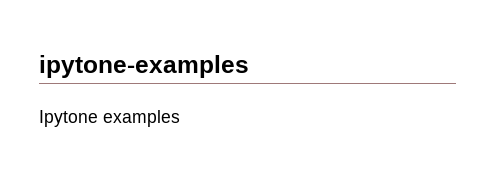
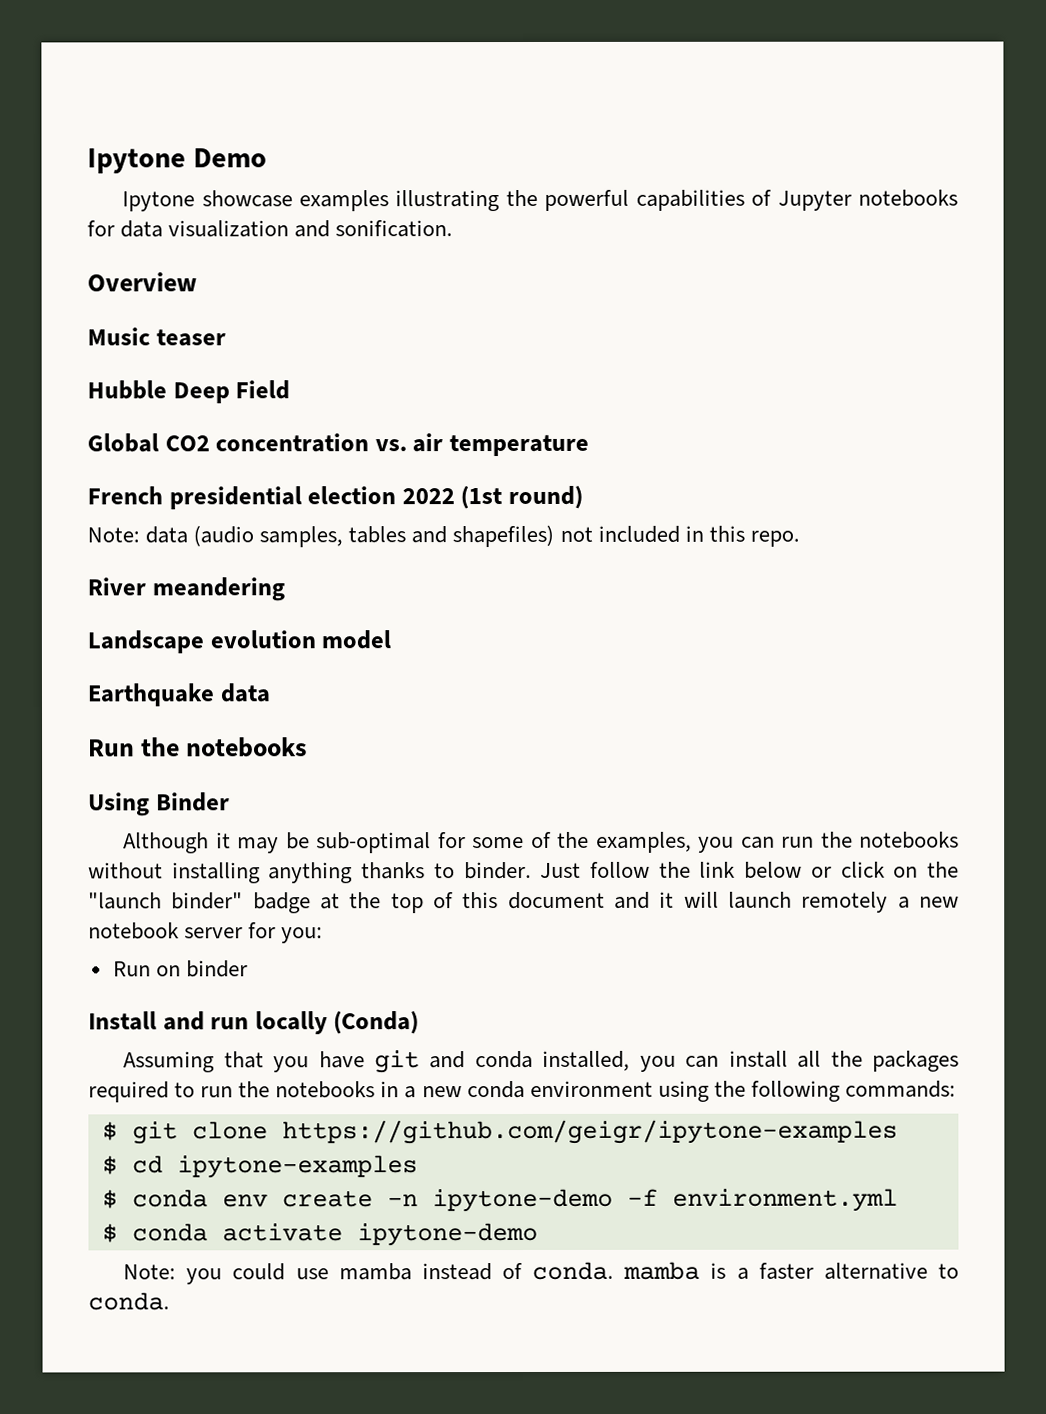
- ipytone-examples
- Ipytone examples
+ Ipytone Demo
+ Ipytone showcase examples illustrating the powerful capabilities of Jupyter notebooks for data visualization and sonification.
+ Overview
+ Music teaser
+ Hubble Deep Field
+ Global CO2 concentration vs. air temperature
+ French presidential election 2022 (1st round)
+ Note: data (audio samples, tables and shapefiles) not included in this repo.
+ River meandering
+ Landscape evolution model
+ Earthquake data
+ Run the notebooks
+ Using Binder
+ Although it may be sub-optimal for some of the examples, you can run the notebooks without installing anything thanks to binder. Just follow the link below or click on the "launch binder" badge at the top of this document and it will launch remotely a new notebook server for you:
+ Run on binder
+ Install and run locally (Conda)
+ Assuming that you have git and conda installed, you can install all the packages required to run the notebooks in a new conda environment using the following commands:
+ $ git clone https://github.com/geigr/ipytone-examples
+ $ cd ipytone-examples
+ $ conda env create -n ipytone-demo -f environment.yml
+ $ conda activate ipytone-demo
+ Note: you could use mamba instead of conda. mamba is a faster alternative to conda.

